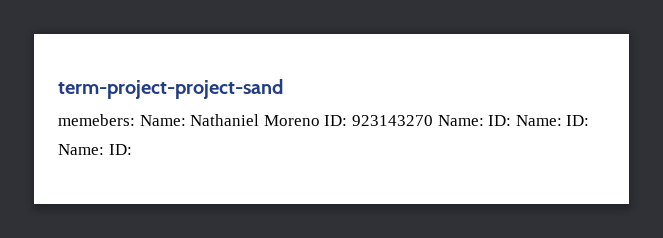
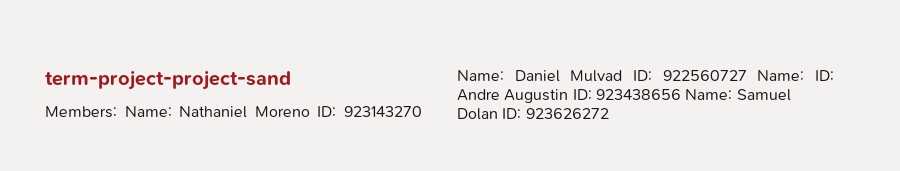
- memebers: Name: Nathaniel Moreno ID: 923143270 Name: ID: Name: ID: Name: ID:
+ Members: Name: Nathaniel Moreno ID: 923143270 Name: Daniel Mulvad ID: 922560727 Name: ID: Andre Augustin ID: 923438656 Name: Samuel Dolan ID: 923626272

